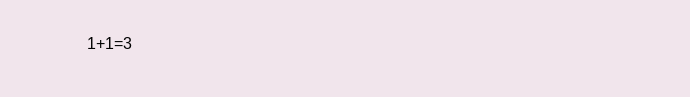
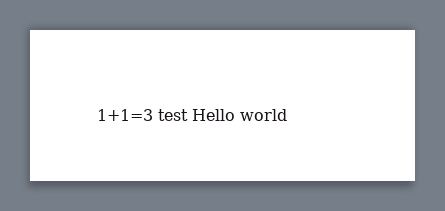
- 1+1=3
+ 1+1=3 test Hello world

